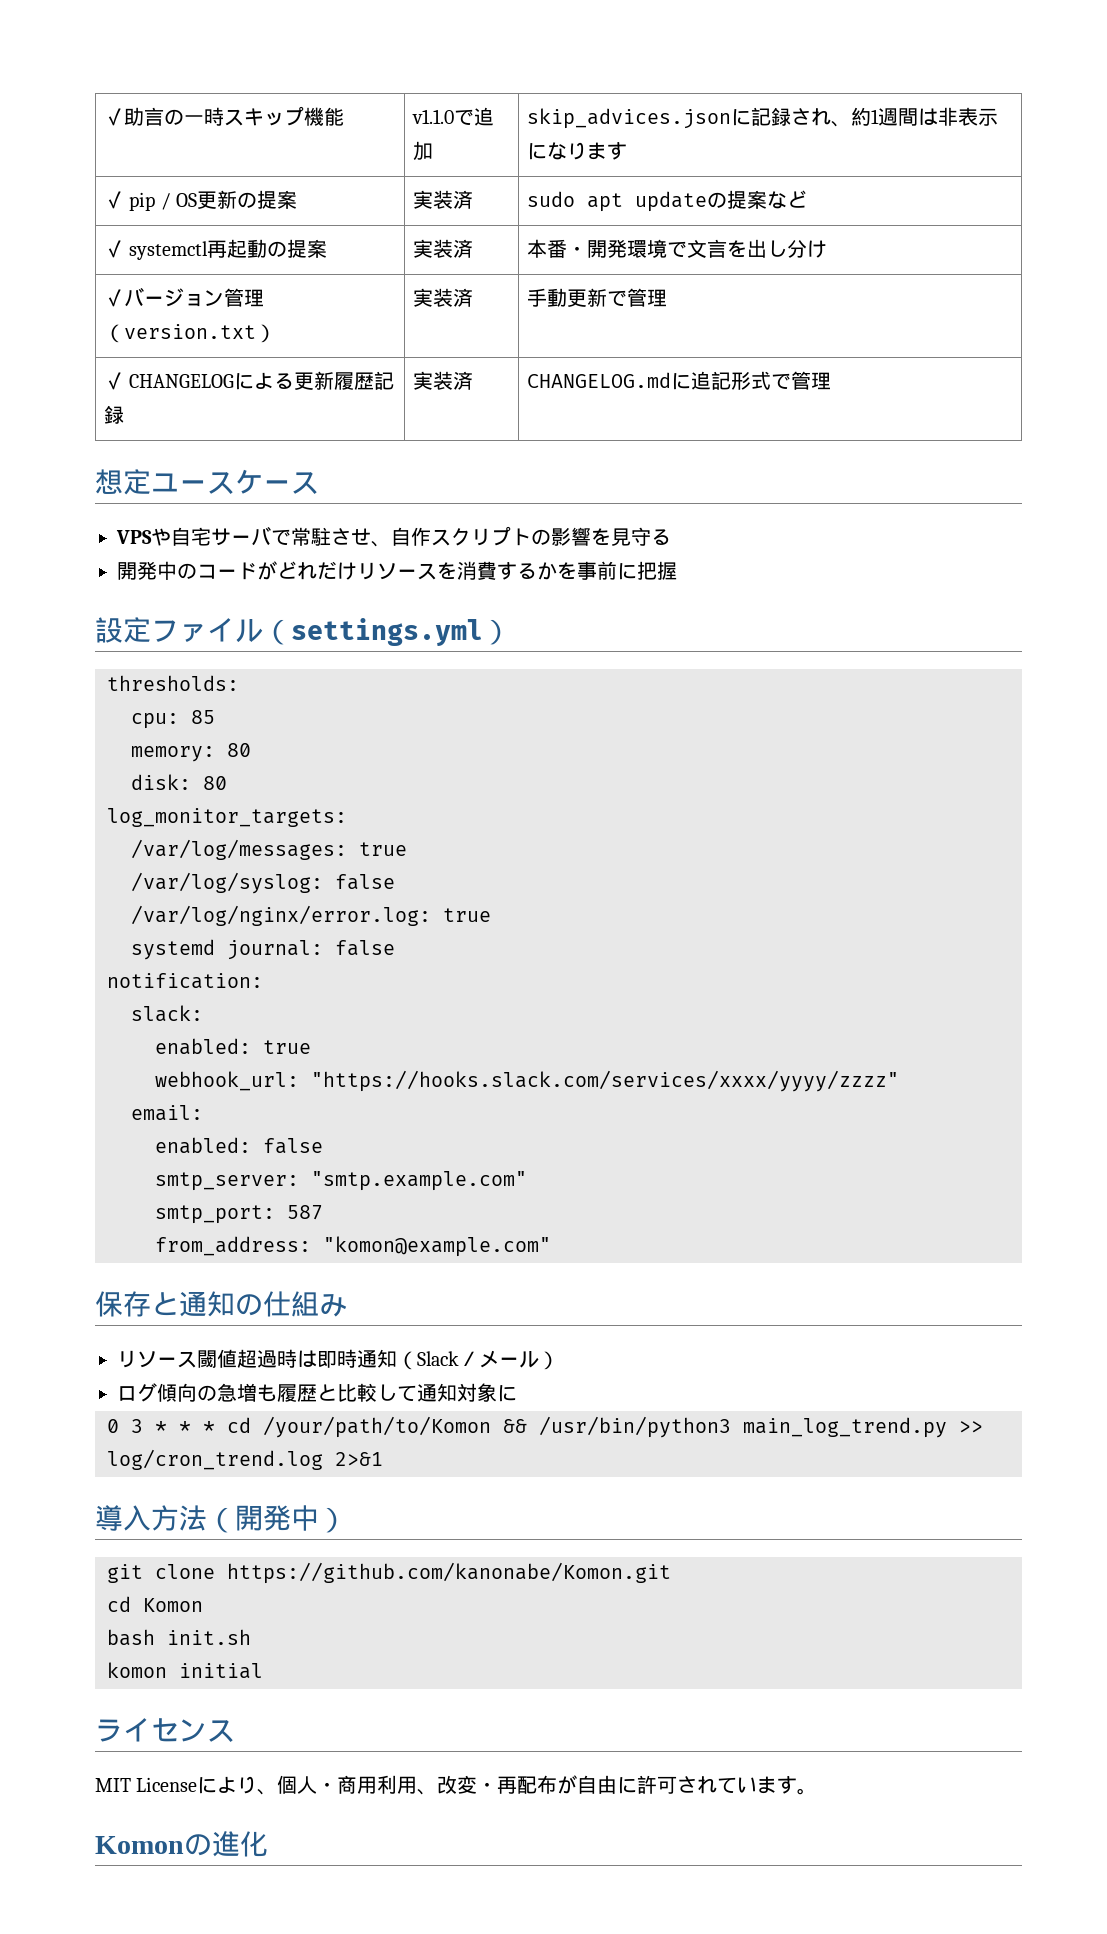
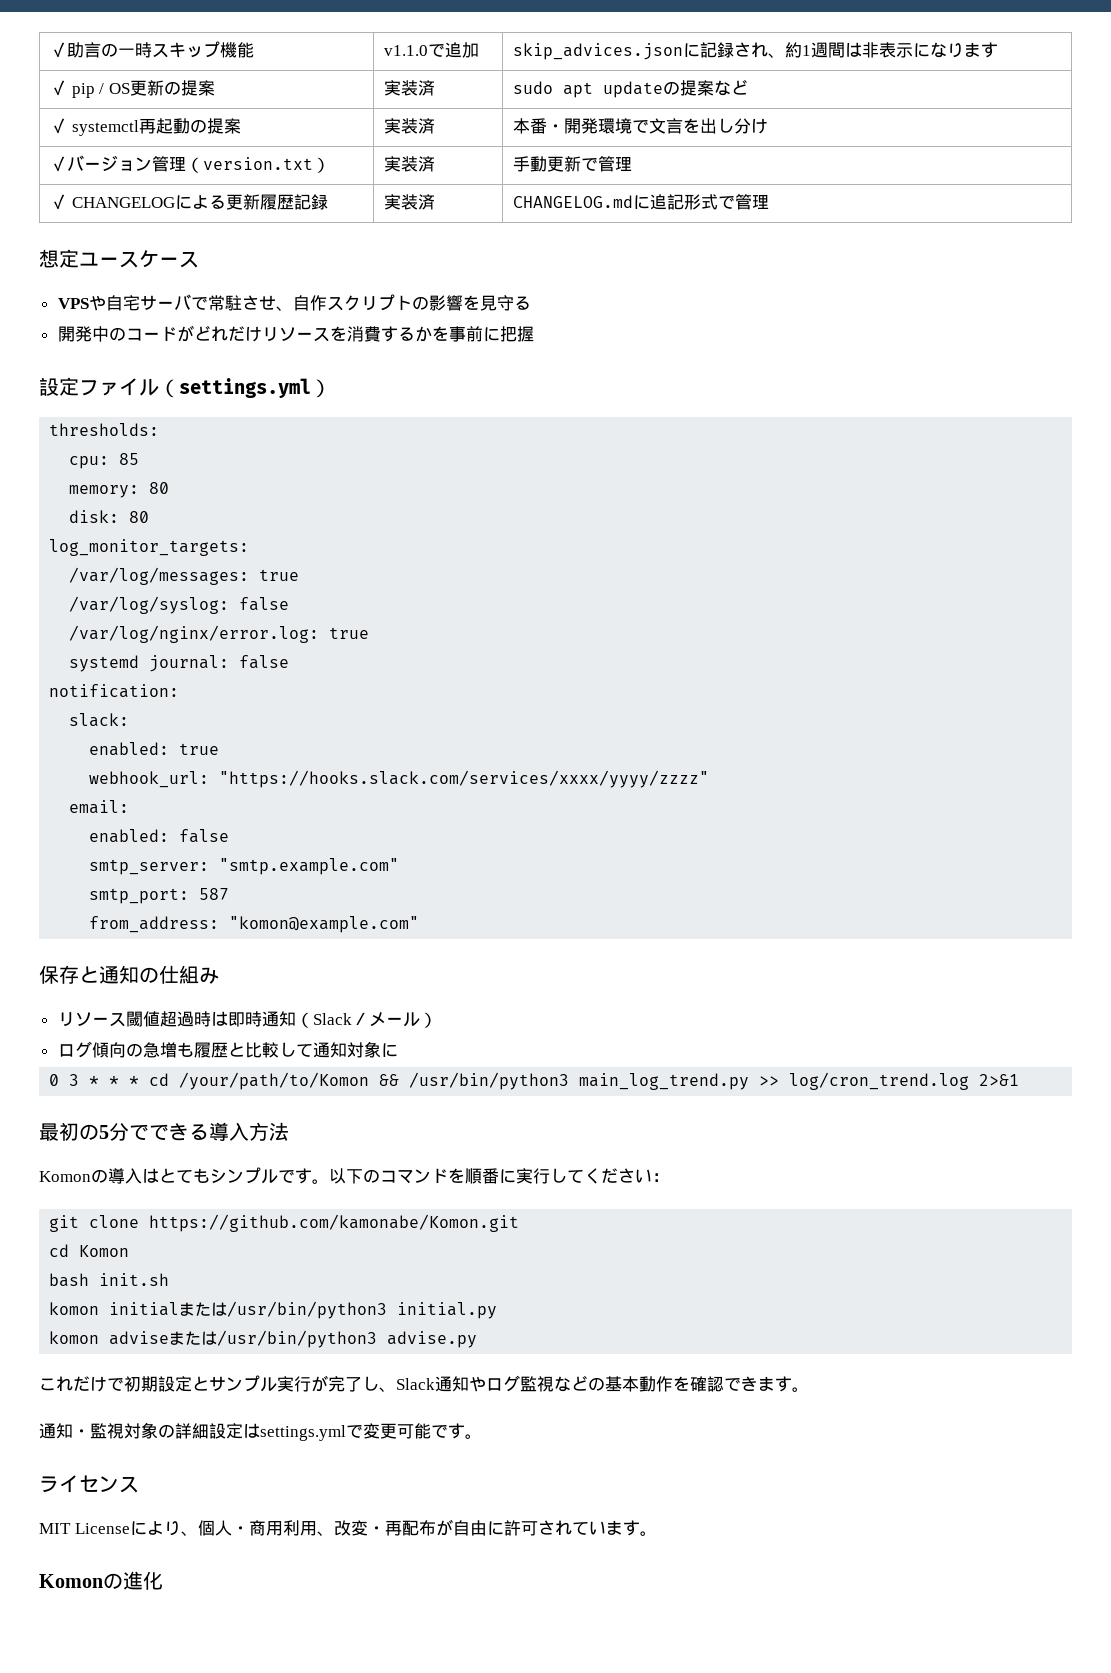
- 導入方法（開発中）
+ 最初の5分でできる導入方法
+ Komonの導入はとてもシンプルです。以下のコマンドを順番に実行してください：
- git clone https://github.com/kanonabe/Komon.git
+ git clone https://github.com/kamonabe/Komon.git
- komon initial
+ komon initialまたは/usr/bin/python3 initial.py
+ komon adviseまたは/usr/bin/python3 advise.py
+ これだけで初期設定とサンプル実行が完了し、Slack通知やログ監視などの基本動作を確認できます。
+ 通知・監視対象の詳細設定はsettings.ymlで変更可能です。

